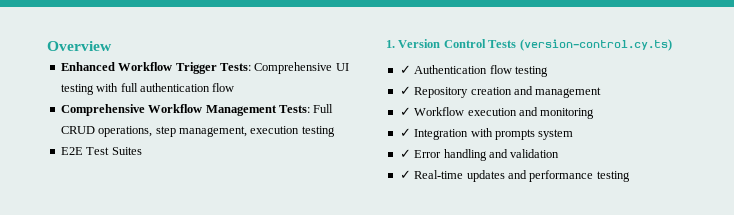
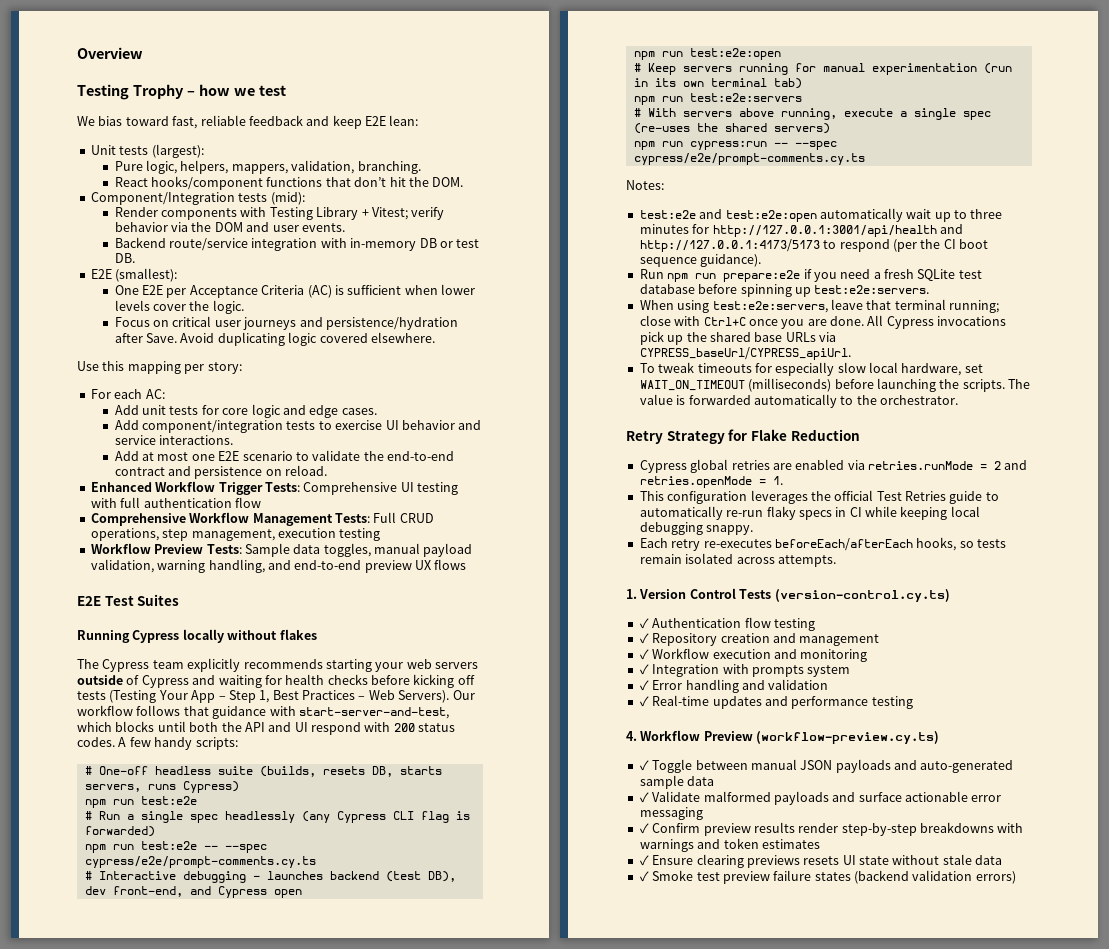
+ Testing Trophy – how we test
+ We bias toward fast, reliable feedback and keep E2E lean:
+ Unit tests (largest):
+ Pure logic, helpers, mappers, validation, branching.
+ React hooks/component functions that don’t hit the DOM.
+ Component/Integration tests (mid):
+ Render components with Testing Library + Vitest; verify behavior via the DOM and user events.
+ Backend route/service integration with in-memory DB or test DB.
+ E2E (smallest):
+ One E2E per Acceptance Criteria (AC) is sufficient when lower levels cover the logic.
+ Focus on critical user journeys and persistence/hydration after Save. Avoid duplicating logic covered elsewhere.
+ Use this mapping per story:
+ For each AC:
+ Add unit tests for core logic and edge cases.
+ Add component/integration tests to exercise UI behavior and service interactions.
+ Add at most one E2E scenario to validate the end-to-end contract and persistence on reload.
+ Workflow Preview Tests: Sample data toggles, manual payload validation, warning handling, and end-to-end preview UX flows
  E2E Test Suites
+ Running Cypress locally without flakes
+ The Cypress team explicitly recommends starting your web servers outside of Cypress and waiting for health checks before kicking off tests (Testing Your App – Step 1, Best Practices – Web Servers). Our workflow follows that guidance with start-server-and-test, which blocks until both the API and UI respond with 200 status codes. A few handy scripts:
+ # One-off headless suite (builds, resets DB, starts servers, runs Cypress)
+ npm run test:e2e
+ # Run a single spec headlessly (any Cypress CLI flag is forwarded)
+ npm run test:e2e -- --spec cypress/e2e/prompt-comments.cy.ts
+ # Interactive debugging – launches backend (test DB), dev front-end, and Cypress open
+ npm run test:e2e:open
+ # Keep servers running for manual experimentation (run in its own terminal tab)
+ npm run test:e2e:servers
+ # With servers above running, execute a single spec (re-uses the shared servers)
+ npm run cypress:run -- --spec cypress/e2e/prompt-comments.cy.ts
+ Notes:
+ test:e2e and test:e2e:open automatically wait up to three minutes for http://127.0.0.1:3001/api/health and http://127.0.0.1:4173/5173 to respond (per the CI boot sequence guidance).
+ Run npm run prepare:e2e if you need a fresh SQLite test database before spinning up test:e2e:servers.
+ When using test:e2e:servers, leave that terminal running; close with Ctrl+C once you are done. All Cypress invocations pick up the shared base URLs via CYPRESS_baseUrl/CYPRESS_apiUrl.
+ To tweak timeouts for especially slow local hardware, set WAIT_ON_TIMEOUT (milliseconds) before launching the scripts. The value is forwarded automatically to the orchestrator.
+ Retry Strategy for Flake Reduction
+ Cypress global retries are enabled via retries.runMode = 2 and retries.openMode = 1.
+ This configuration leverages the official Test Retries guide to automatically re-run flaky specs in CI while keeping local debugging snappy.
+ Each retry re-executes beforeEach/afterEach hooks, so tests remain isolated across attempts.
+ 4. Workflow Preview (workflow-preview.cy.ts)
+ ✓ Toggle between manual JSON payloads and auto-generated sample data
+ ✓ Validate malformed payloads and surface actionable error messaging
+ ✓ Confirm preview results render step-by-step breakdowns with warnings and token estimates
+ ✓ Ensure clearing previews resets UI state without stale data
+ ✓ Smoke test preview failure states (backend validation errors)

